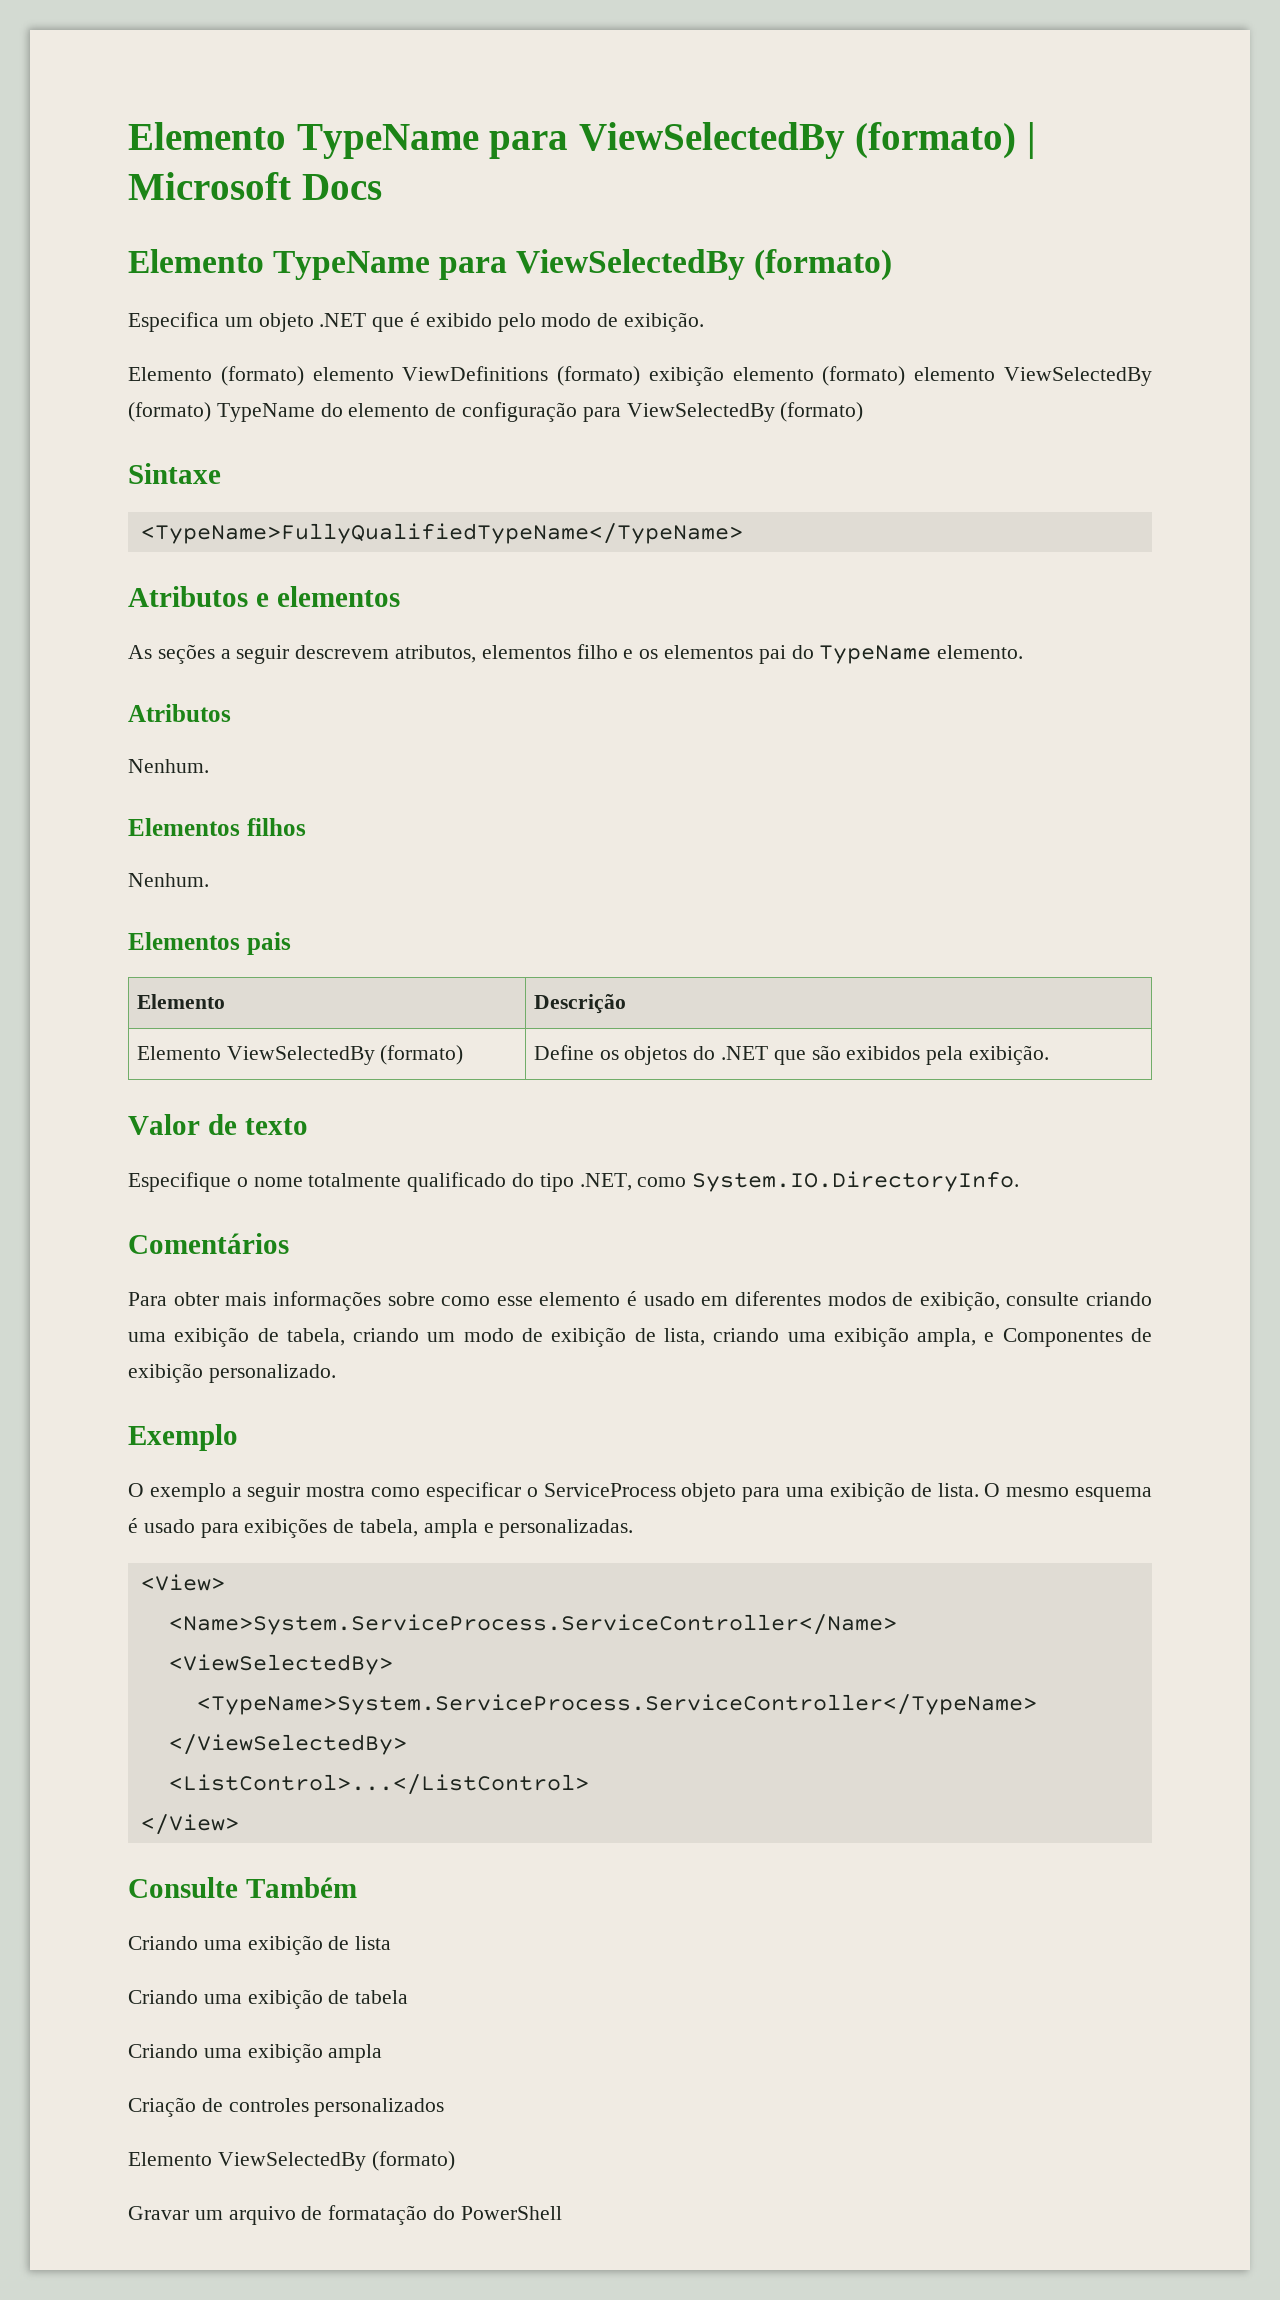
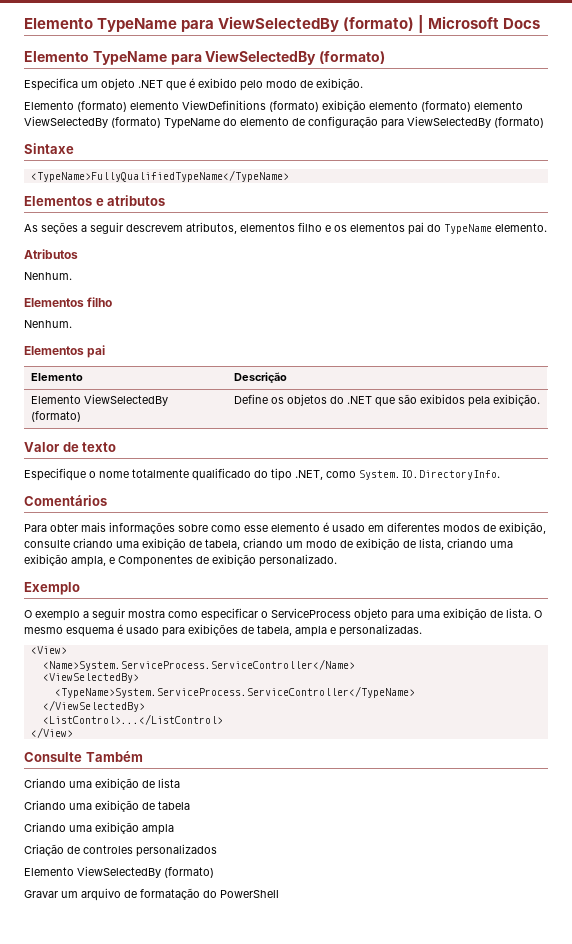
- Atributos e elementos
+ Elementos e atributos
- Elementos filhos
+ Elementos filho
  Nenhum.
- Elementos pais
+ Elementos pai

